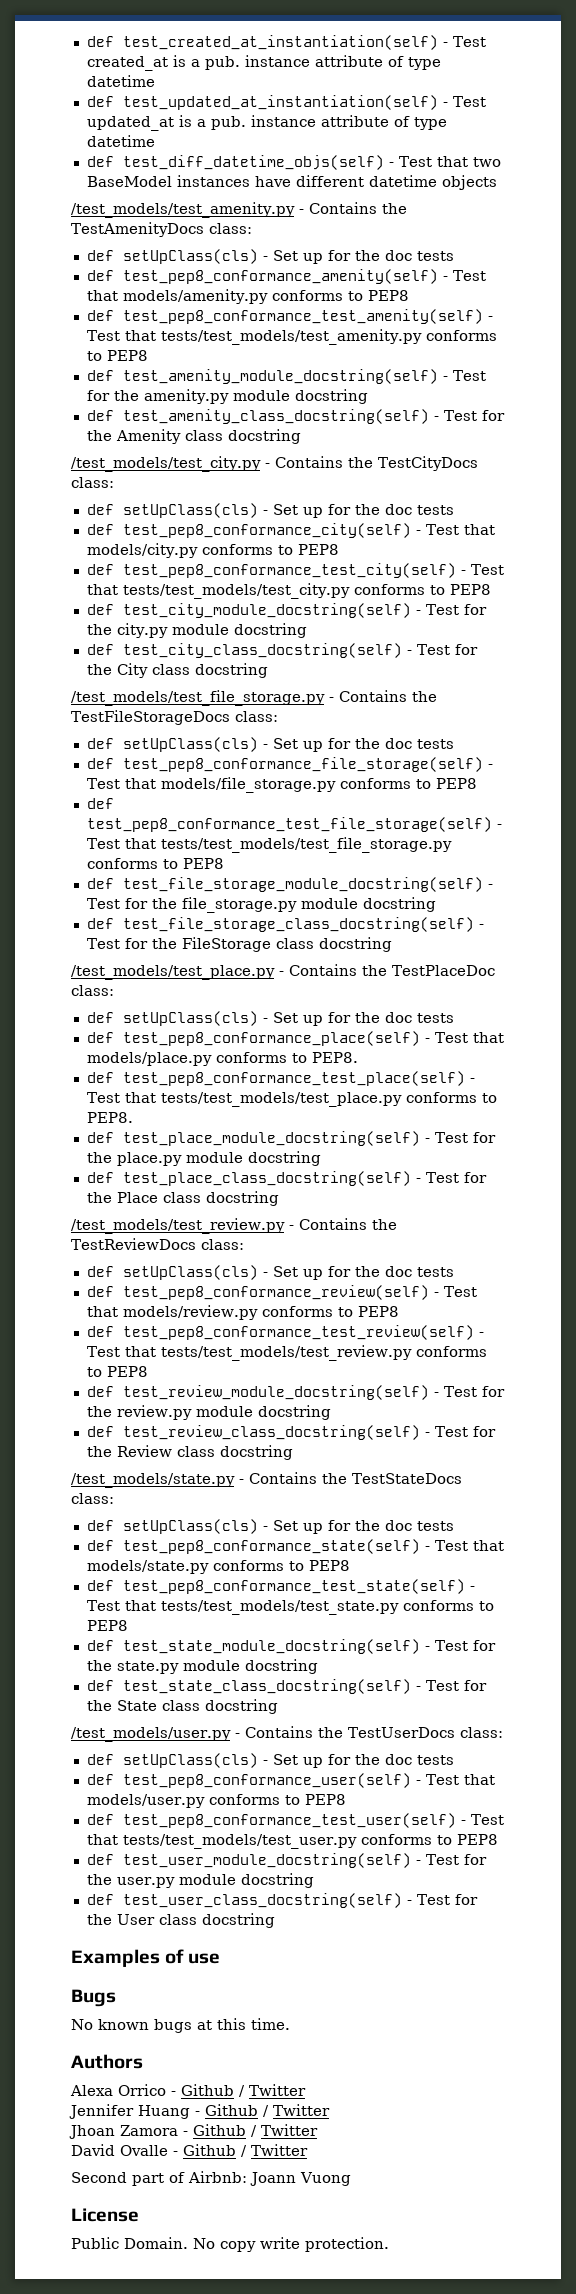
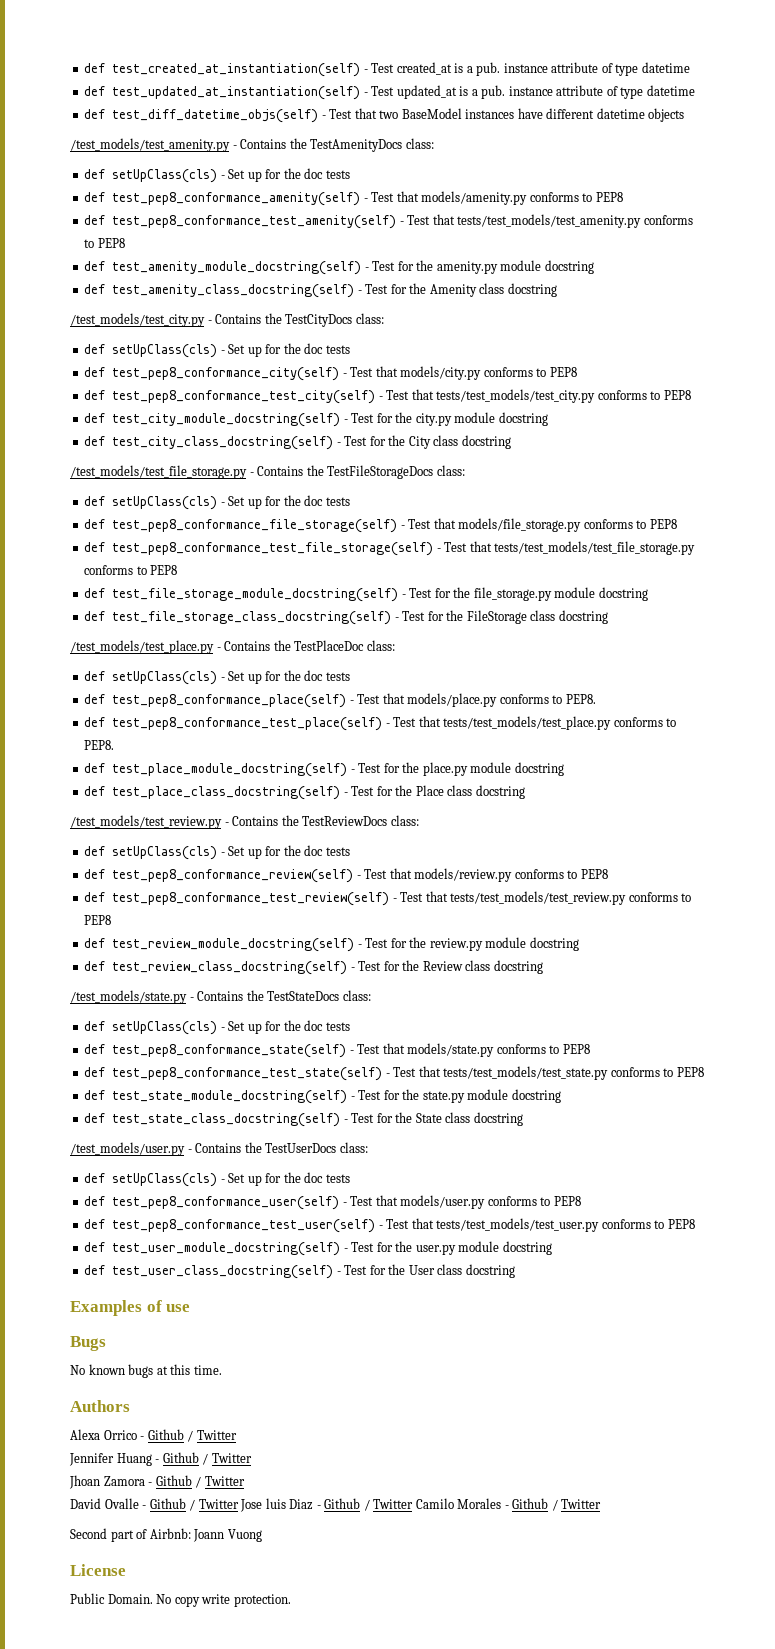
- David Ovalle - Github / Twitter
+ David Ovalle - Github / Twitter Jose luis Diaz - Github / Twitter Camilo Morales - Github / Twitter

